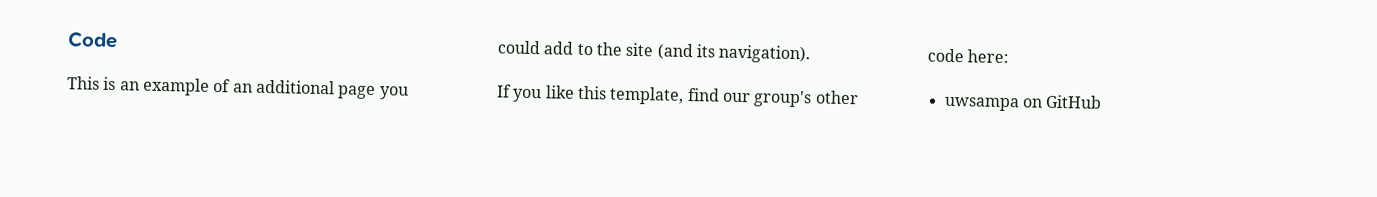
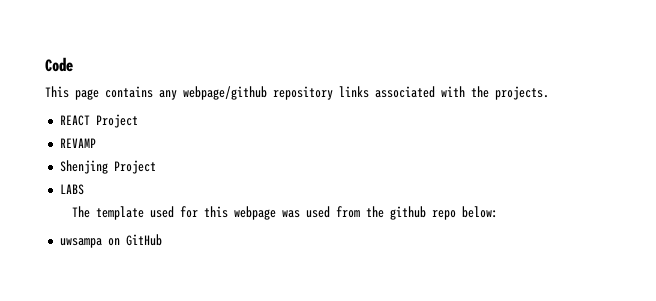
- This is an example of an additional page you could add to the site (and its navigation).
- If you like this template, find our group's other code here:
+ This page contains any webpage/github repository links associated with the projects.
+ REACT Project
+ REVAMP
+ Shenjing Project
+ LABS
+ The template used for this webpage was used from the github repo below:

